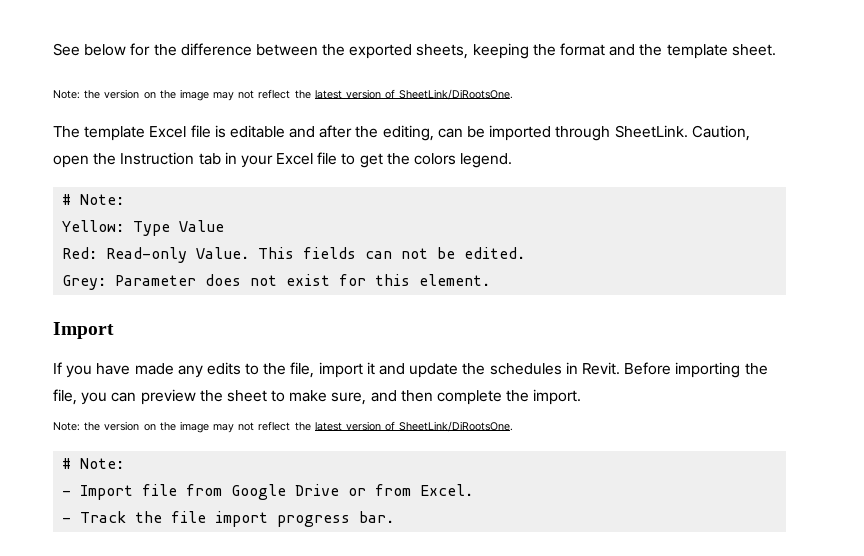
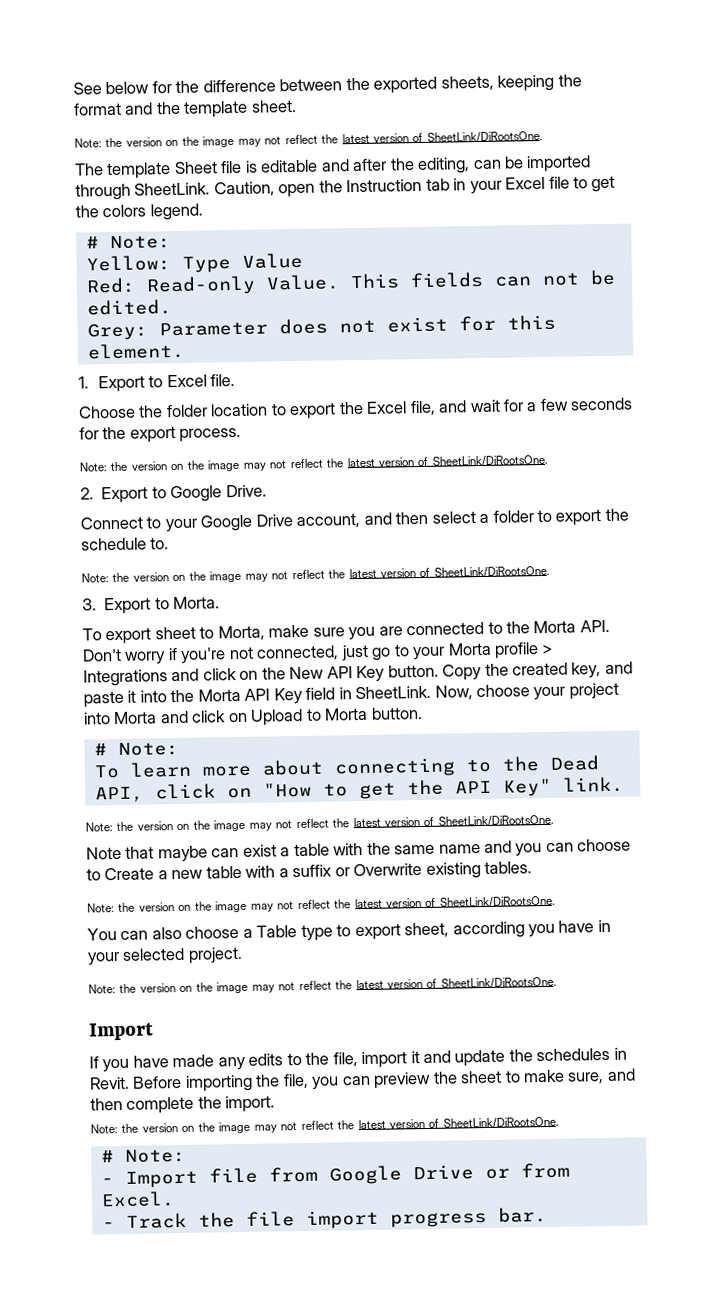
- The template Excel file is editable and after the editing, can be imported through SheetLink.
+ The template Sheet file is editable and after the editing, can be imported through SheetLink.
+ 1. Export to Excel file.
+ Choose the folder location to export the Excel file, and wait for a few seconds for the export process.
+ Note: the version on the image may not reflect the latest version of SheetLink/DiRootsOne.
+ 2. Export to Google Drive.
+ Connect to your Google Drive account, and then select a folder to export the schedule to.
+ Note: the version on the image may not reflect the latest version of SheetLink/DiRootsOne.
+ 3. Export to Morta.
+ To export sheet to Morta, make sure you are connected to the Morta API. Don't worry if you're not connected, just go to your Morta profile > Integrations and click on the New API Key button. Copy the created key, and paste it into the Morta API Key field in SheetLink. Now, choose your project into Morta and click on Upload to Morta button.
+ # Note:
+ To learn more about connecting to the Dead API, click on "How to get the API Key" link.
+ Note: the version on the image may not reflect the latest version of SheetLink/DiRootsOne.
+ Note that maybe can exist a table with the same name and you can choose to Create a new table with a suffix or Overwrite existing tables.
+ Note: the version on the image may not reflect the latest version of SheetLink/DiRootsOne.
+ You can also choose a Table type to export sheet, according you have in your selected project.
+ Note: the version on the image may not reflect the latest version of SheetLink/DiRootsOne.

